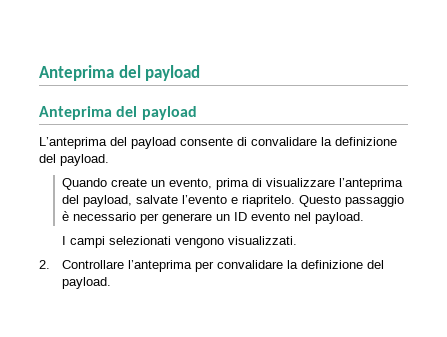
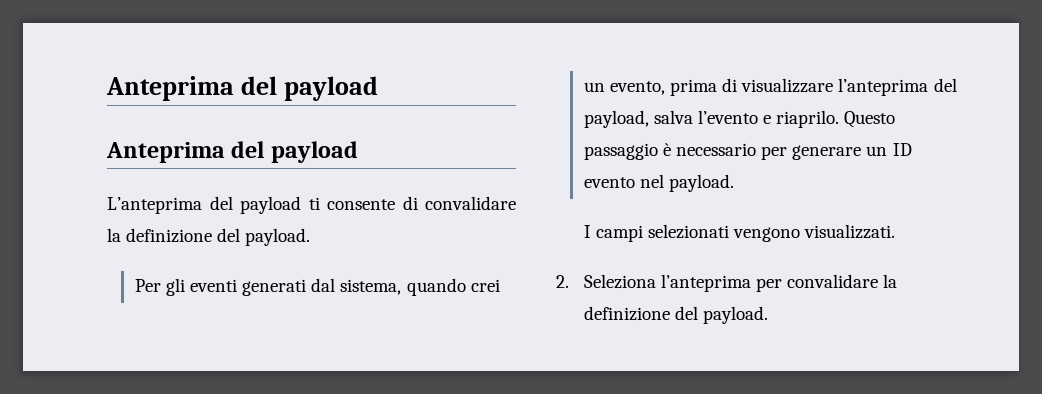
- L’anteprima del payload consente di convalidare la definizione del payload.
+ L’anteprima del payload ti consente di convalidare la definizione del payload.
- Quando create un evento, prima di visualizzare l’anteprima del payload, salvate l’evento e riapritelo.
+ Per gli eventi generati dal sistema, quando crei un evento, prima di visualizzare l’anteprima del payload, salva l’evento e riaprilo.
- 2. Controllare l’anteprima per convalidare la definizione del payload.
+ 2. Seleziona l’anteprima per convalidare la definizione del payload.

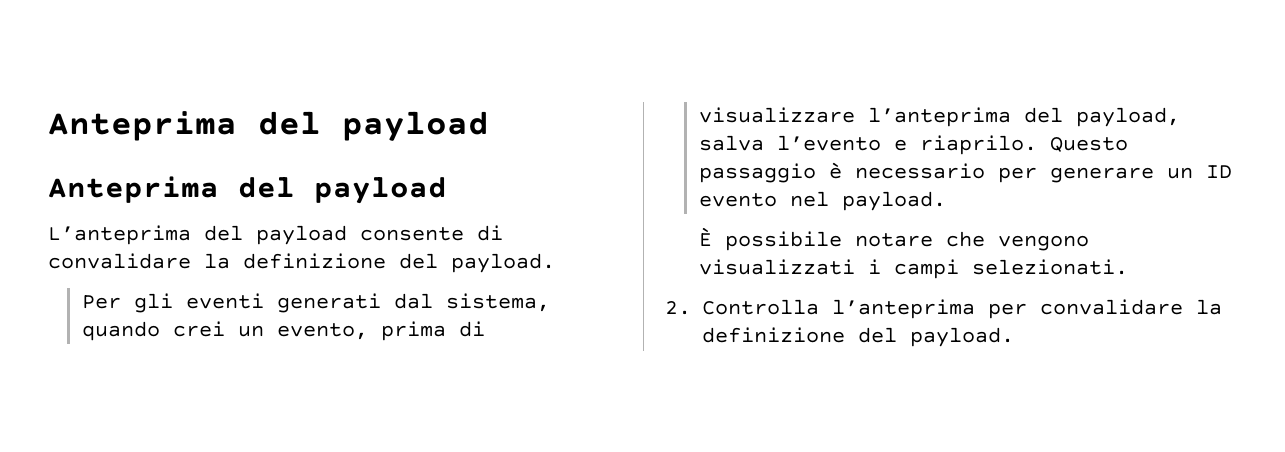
- L’anteprima del payload ti consente di convalidare la definizione del payload.
+ L’anteprima del payload consente di convalidare la definizione del payload.
- I campi selezionati vengono visualizzati.
+ È possibile notare che vengono visualizzati i campi selezionati.
- 2. Seleziona l’anteprima per convalidare la definizione del payload.
+ 2. Controlla l’anteprima per convalidare la definizione del payload.

